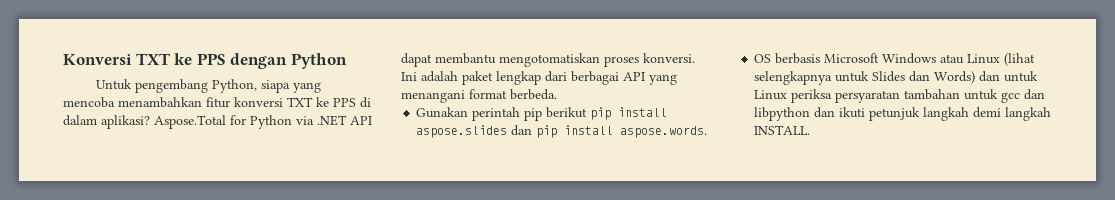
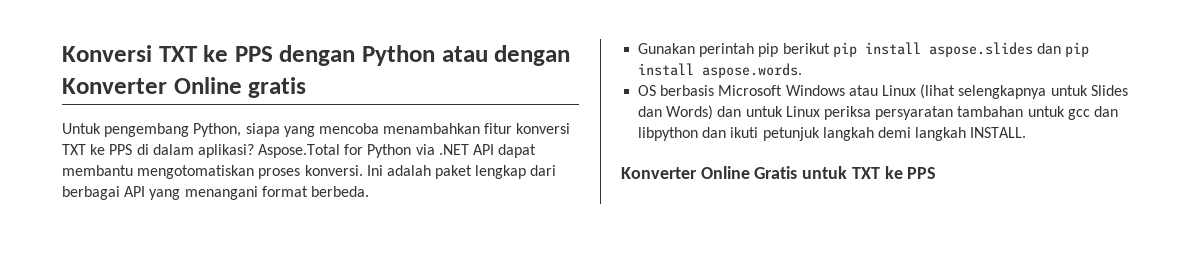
- Konversi TXT ke PPS dengan Python
+ Konversi TXT ke PPS dengan Python atau dengan Konverter Online gratis
+ Konverter Online Gratis untuk TXT ke PPS

